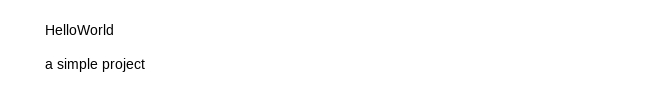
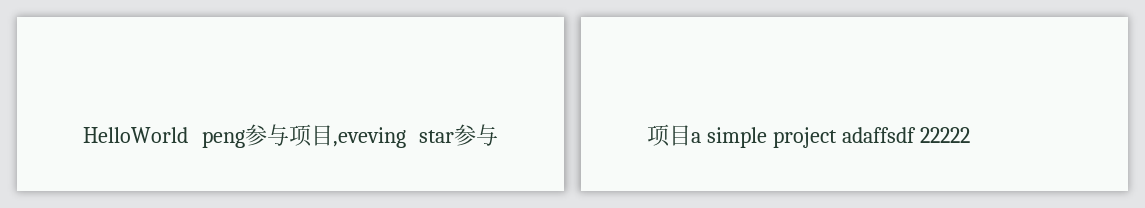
- HelloWorld
- a simple project
+ HelloWorld peng参与项目,eveving star参与项目a simple project adaffsdf 22222

